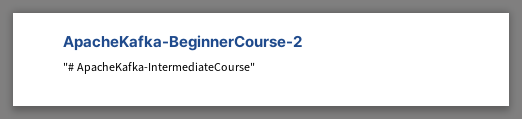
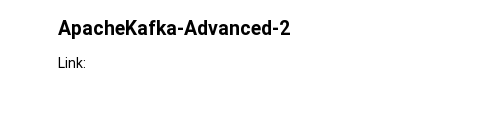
- ApacheKafka-BeginnerCourse-2
- "# ApacheKafka-IntermediateCourse"
+ ApacheKafka-Advanced-2
+ Link:

